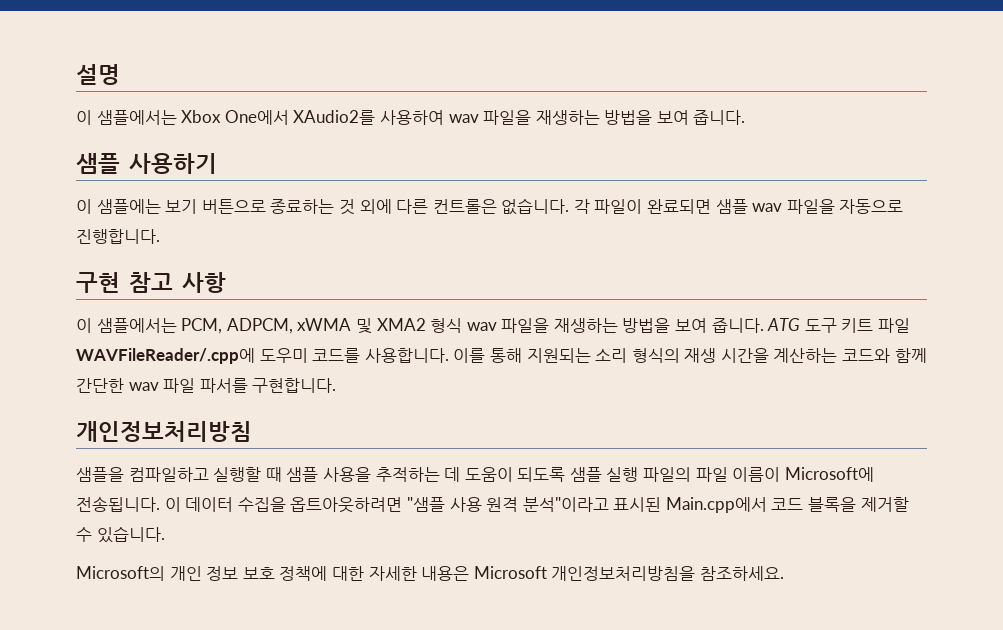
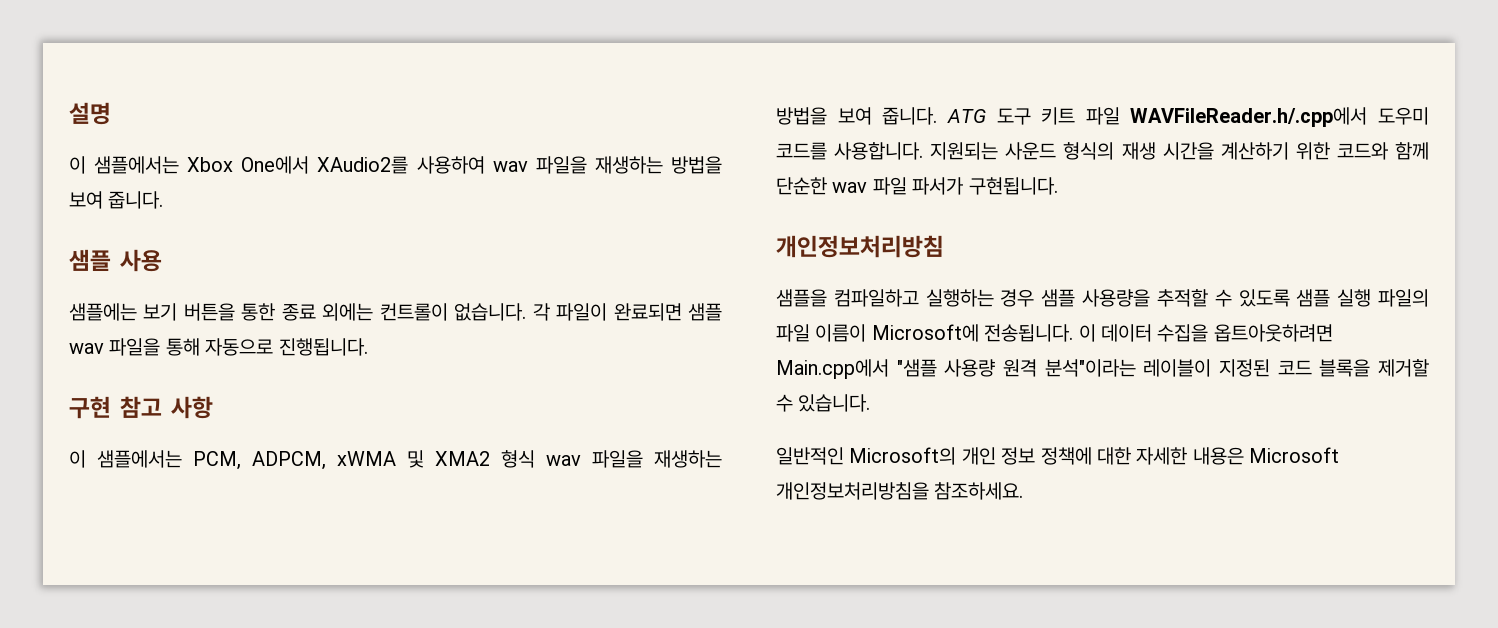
- 샘플 사용하기
- 이 샘플에는 보기 버튼으로 종료하는 것 외에 다른 컨트롤은 없습니다.
+ 샘플 사용
+ 샘플에는 보기 버튼을 통한 종료 외에는 컨트롤이 없습니다.
- 각 파일이 완료되면 샘플 wav 파일을 자동으로 진행합니다.
+ 각 파일이 완료되면 샘플 wav 파일을 통해 자동으로 진행됩니다.
- ATG 도구 키트 파일 WAVFileReader/.cpp에 도우미 코드를 사용합니다.
+ ATG 도구 키트 파일 WAVFileReader.h/.cpp에서 도우미 코드를 사용합니다.
- 이를 통해 지원되는 소리 형식의 재생 시간을 계산하는 코드와 함께 간단한 wav 파일 파서를 구현합니다.
+ 지원되는 사운드 형식의 재생 시간을 계산하기 위한 코드와 함께 단순한 wav 파일 파서가 구현됩니다.
- 샘플을 컴파일하고 실행할 때 샘플 사용을 추적하는 데 도움이 되도록 샘플 실행 파일의 파일 이름이 Microsoft에 전송됩니다.
+ 샘플을 컴파일하고 실행하는 경우 샘플 사용량을 추적할 수 있도록 샘플 실행 파일의 파일 이름이 Microsoft에 전송됩니다.
- 이 데이터 수집을 옵트아웃하려면 "샘플 사용 원격 분석"이라고 표시된 Main.cpp에서 코드 블록을 제거할 수 있습니다.
+ 이 데이터 수집을 옵트아웃하려면 Main.cpp에서 "샘플 사용량 원격 분석"이라는 레이블이 지정된 코드 블록을 제거할 수 있습니다.
- Microsoft의 개인 정보 보호 정책에 대한 자세한 내용은 Microsoft 개인정보처리방침을 참조하세요.
+ 일반적인 Microsoft의 개인 정보 정책에 대한 자세한 내용은 Microsoft 개인정보처리방침을 참조하세요.

